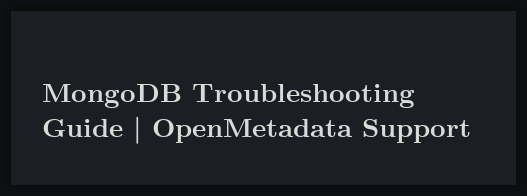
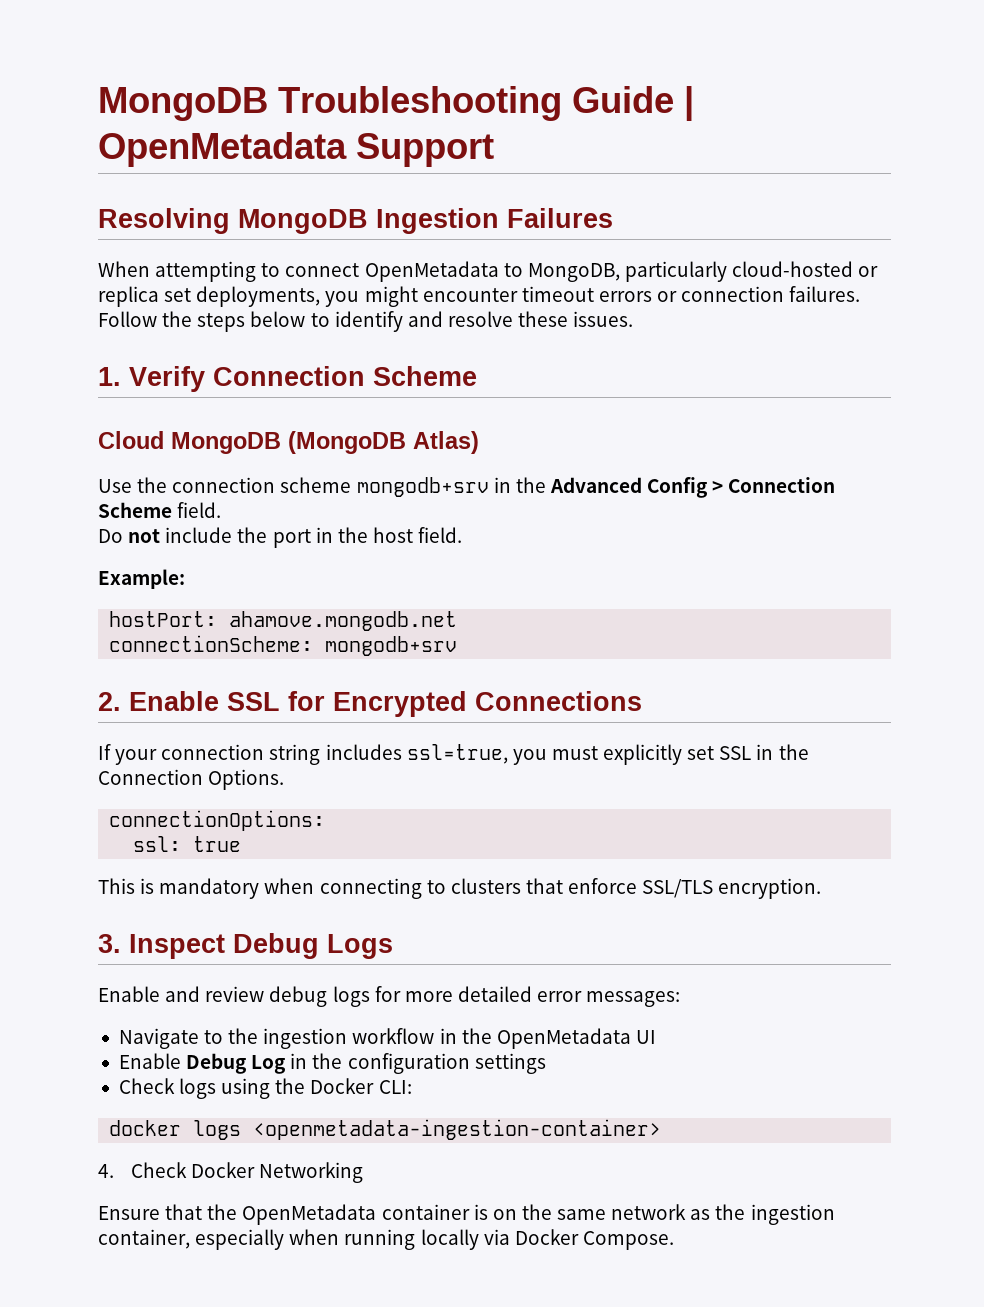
+ Resolving MongoDB Ingestion Failures
+ When attempting to connect OpenMetadata to MongoDB, particularly cloud-hosted or replica set deployments, you might encounter timeout errors or connection failures. Follow the steps below to identify and resolve these issues.
+ 1. Verify Connection Scheme
+ Cloud MongoDB (MongoDB Atlas)
+ Use the connection scheme mongodb+srv in the Advanced Config > Connection Scheme field.
+ Do not include the port in the host field.
+ Example:
+ hostPort: ahamove.mongodb.net
+ connectionScheme: mongodb+srv
+ 2. Enable SSL for Encrypted Connections
+ If your connection string includes ssl=true, you must explicitly set SSL in the Connection Options.
+ connectionOptions:
+ ssl: true
+ This is mandatory when connecting to clusters that enforce SSL/TLS encryption.
+ 3. Inspect Debug Logs
+ Enable and review debug logs for more detailed error messages:
+ Navigate to the ingestion workflow in the OpenMetadata UI
+ Enable Debug Log in the configuration settings
+ Check logs using the Docker CLI:
+ docker logs <openmetadata-ingestion-container>
+ 4. Check Docker Networking
+ Ensure that the OpenMetadata container is on the same network as the ingestion container, especially when running locally via Docker Compose.

